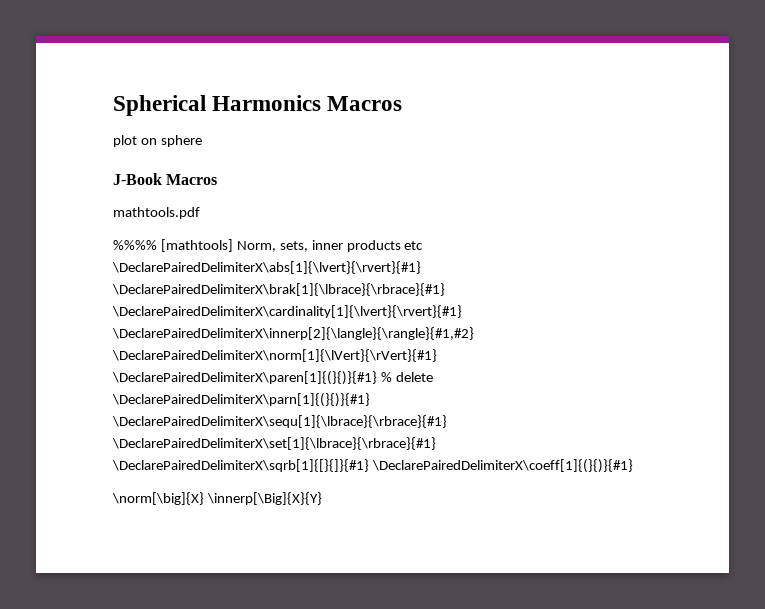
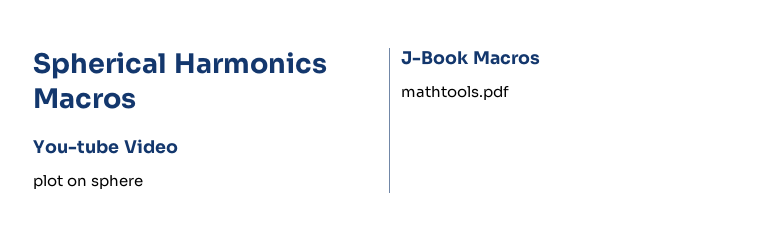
+ You-tube Video
- %%%% [mathtools] Norm, sets, inner products etc \DeclarePairedDelimiterX\abs[1]{\lvert}{\rvert}{#1} \DeclarePairedDelimiterX\brak[1]{\lbrace}{\rbrace}{#1} \DeclarePairedDelimiterX\cardinality[1]{\lvert}{\rvert}{#1} \DeclarePairedDelimiterX\innerp[2]{\langle}{\rangle}{#1,#2} \DeclarePairedDelimiterX\norm[1]{\lVert}{\rVert}{#1} \DeclarePairedDelimiterX\paren[1]{(}{)}{#1} % delete \DeclarePairedDelimiterX\parn[1]{(}{)}{#1} \DeclarePairedDelimiterX\sequ[1]{\lbrace}{\rbrace}{#1} \DeclarePairedDelimiterX\set[1]{\lbrace}{\rbrace}{#1} \DeclarePairedDelimiterX\sqrb[1]{[}{]}{#1} \DeclarePairedDelimiterX\coeff[1]{(}{)}{#1}
- \norm[\big]{X} \innerp[\Big]{X}{Y}

